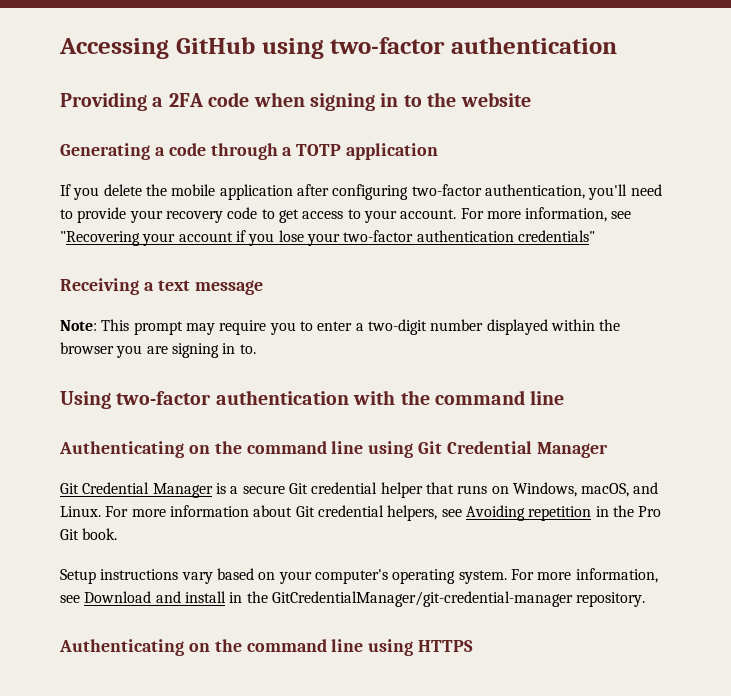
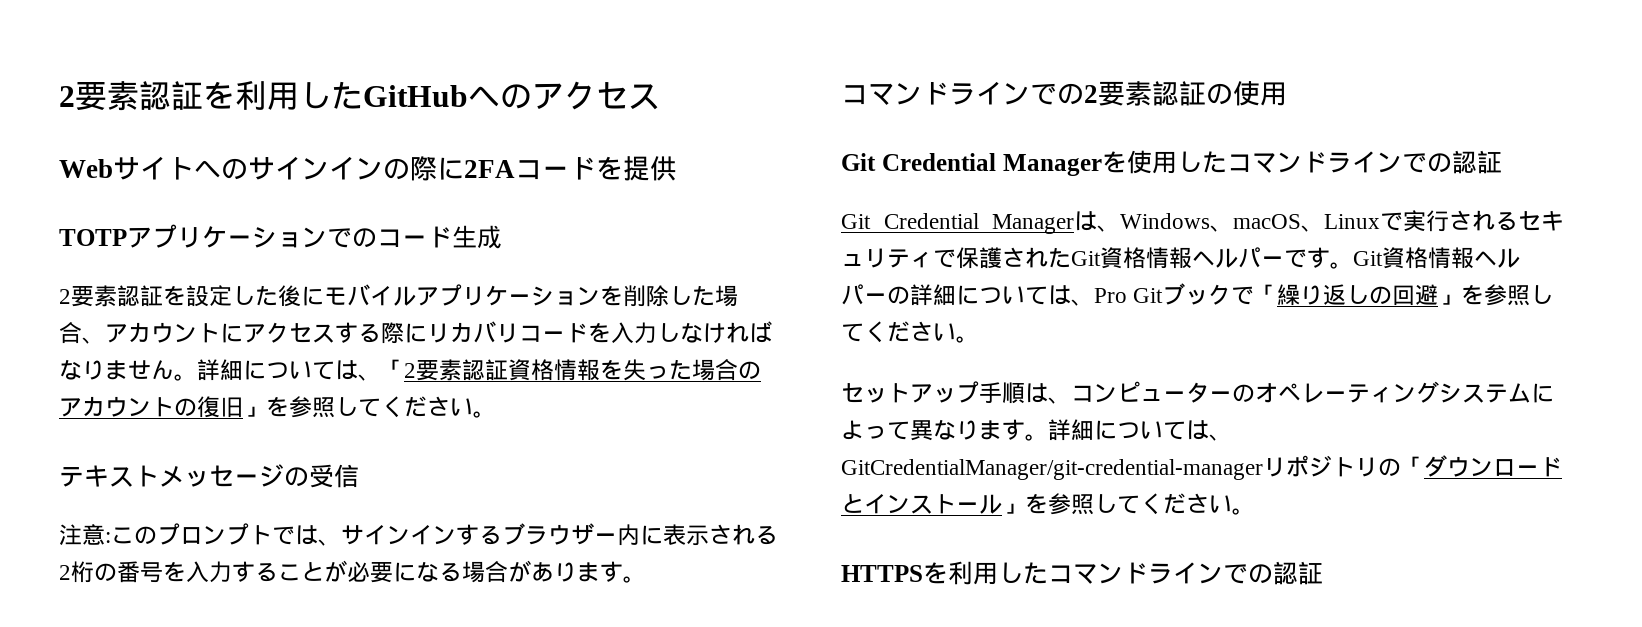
- Accessing GitHub using two-factor authentication
- Providing a 2FA code when signing in to the website
- Generating a code through a TOTP application
- If you delete the mobile application after configuring two-factor authentication, you'll need to provide your recovery code to get access to your account. For more information, see "Recovering your account if you lose your two-factor authentication credentials"
- Receiving a text message
- Note: This prompt may require you to enter a two-digit number displayed within the browser you are signing in to.
- Using two-factor authentication with the command line
- Authenticating on the command line using Git Credential Manager
- Git Credential Manager is a secure Git credential helper that runs on Windows, macOS, and Linux. For more information about Git credential helpers, see Avoiding repetition in the Pro Git book.
- Setup instructions vary based on your computer's operating system. For more information, see Download and install in the GitCredentialManager/git-credential-manager repository.
- Authenticating on the command line using HTTPS
+ 2要素認証を利用したGitHubへのアクセス
+ Webサイトへのサインインの際に2FAコードを提供
+ TOTPアプリケーションでのコード生成
+ 2要素認証を設定した後にモバイルアプリケーションを削除した場合、アカウントにアクセスする際にリカバリコードを入力しなければなりません。詳細については、「2要素認証資格情報を失った場合のアカウントの復旧」を参照してください。
+ テキストメッセージの受信
+ 注意:このプロンプトでは、サインインするブラウザー内に表示される2桁の番号を入力することが必要になる場合があります。
+ コマンドラインでの2要素認証の使用
+ Git Credential Managerを使用したコマンドラインでの認証
+ Git Credential Managerは、Windows、macOS、Linuxで実行されるセキュリティで保護されたGit資格情報ヘルパーです。Git資格情報ヘルパーの詳細については、Pro Gitブックで「繰り返しの回避」を参照してください。
+ セットアップ手順は、コンピューターのオペレーティングシステムによって異なります。詳細については、GitCredentialManager/git-credential-managerリポジトリの「ダウンロードとインストール」を参照してください。
+ HTTPSを利用したコマンドラインでの認証

